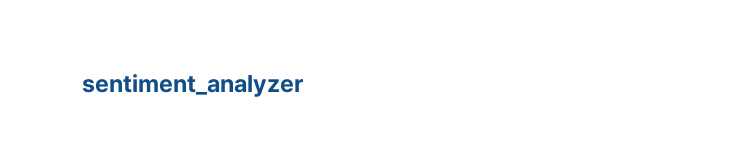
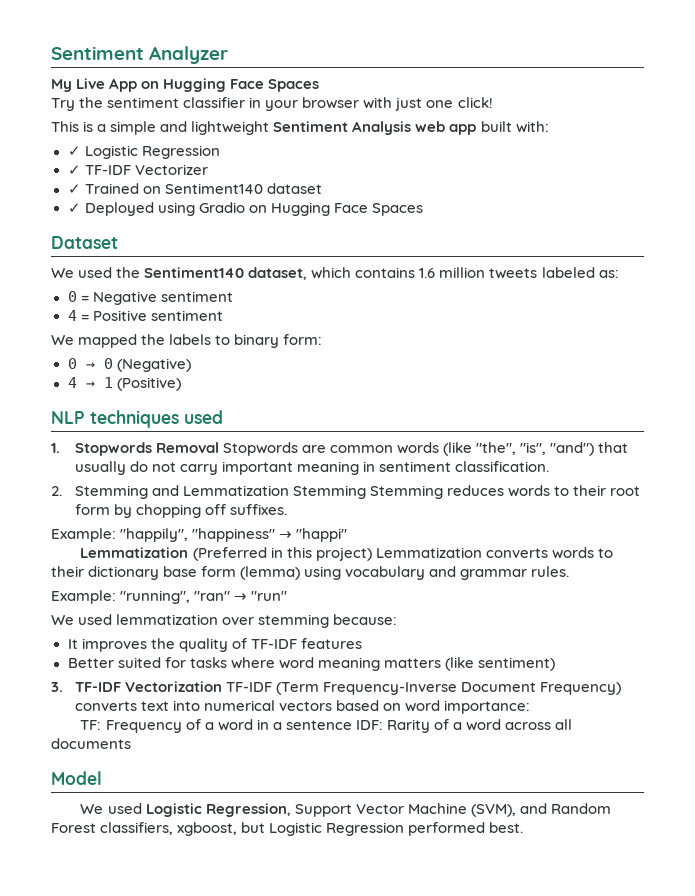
- sentiment_analyzer
+ Sentiment Analyzer
+ My Live App on Hugging Face Spaces
+ Try the sentiment classifier in your browser with just one click!
+ This is a simple and lightweight Sentiment Analysis web app built with:
+ ✓ Logistic Regression
+ ✓ TF-IDF Vectorizer
+ ✓ Trained on Sentiment140 dataset
+ ✓ Deployed using Gradio on Hugging Face Spaces
+ Dataset
+ We used the Sentiment140 dataset, which contains 1.6 million tweets labeled as:
+ 0 = Negative sentiment
+ 4 = Positive sentiment
+ We mapped the labels to binary form:
+ 0 → 0 (Negative)
+ 4 → 1 (Positive)
+ NLP techniques used
+ 1. Stopwords Removal Stopwords are common words (like "the", "is", "and") that usually do not carry important meaning in sentiment classification.
+ 2. Stemming and Lemmatization Stemming Stemming reduces words to their root form by chopping off suffixes.
+ Example: "happily", "happiness" → "happi"
+ Lemmatization (Preferred in this project) Lemmatization converts words to their dictionary base form (lemma) using vocabulary and grammar rules.
+ Example: "running", "ran" → "run"
+ We used lemmatization over stemming because:
+ It improves the quality of TF-IDF features
+ Better suited for tasks where word meaning matters (like sentiment)
+ 3. TF-IDF Vectorization TF-IDF (Term Frequency-Inverse Document Frequency) converts text into numerical vectors based on word importance:
+ TF: Frequency of a word in a sentence IDF: Rarity of a word across all documents
+ Model
+ We used Logistic Regression, Support Vector Machine (SVM), and Random Forest classifiers, xgboost, but Logistic Regression performed best.

